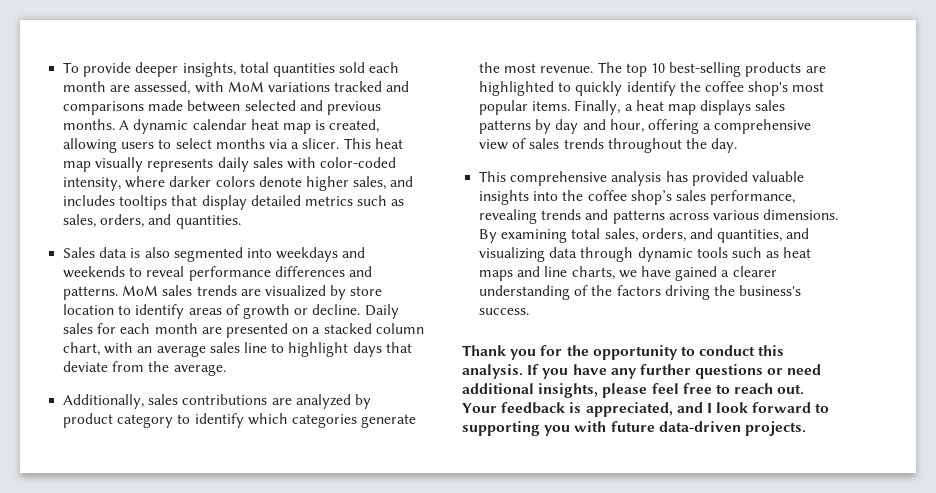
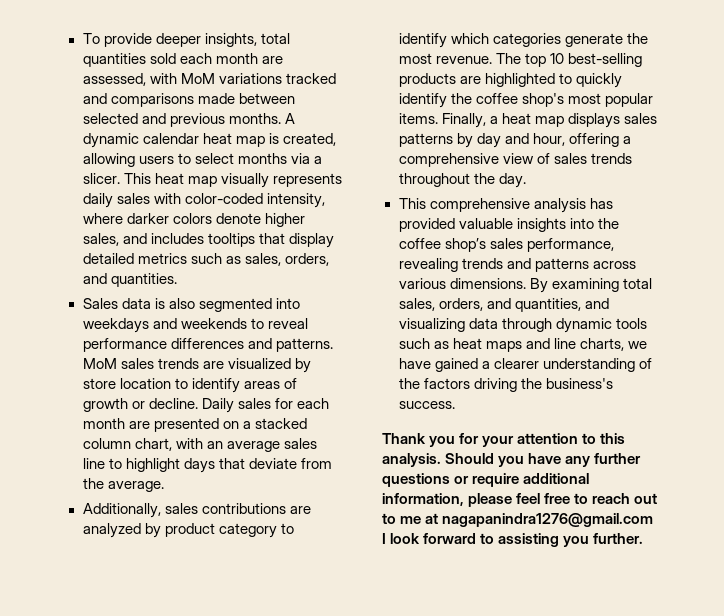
- Thank you for the opportunity to conduct this analysis.
+ Thank you for your attention to this analysis.
- If you have any further questions or need additional insights, please feel free to reach out. Your feedback is appreciated, and I look forward to supporting you with future data-driven projects.
+ Should you have any further questions or require additional information, please feel free to reach out to me at nagapanindra1276@gmail.com I look forward to assisting you further.

